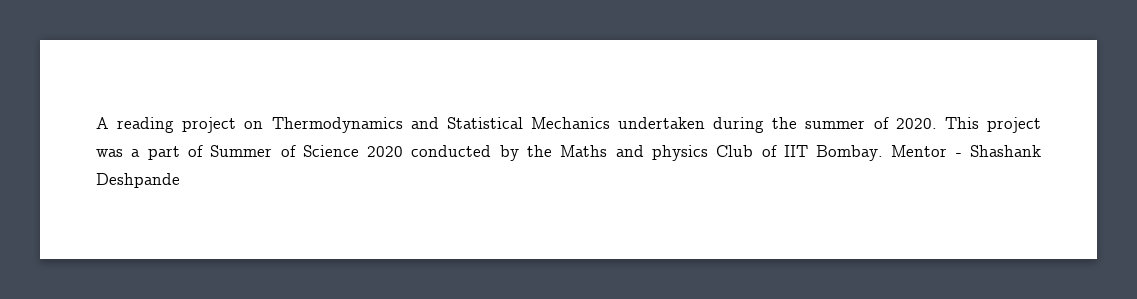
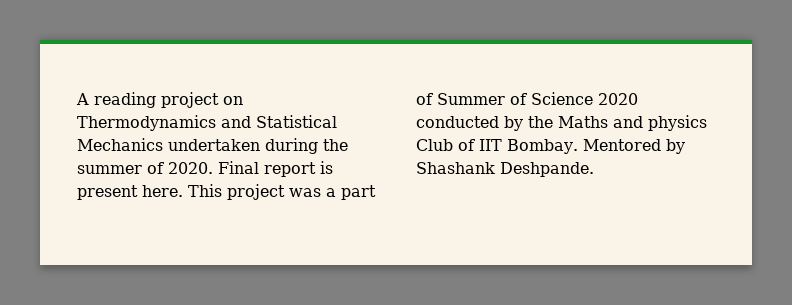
+ Final report is present here.
- Mentor - Shashank Deshpande
+ Mentored by Shashank Deshpande.

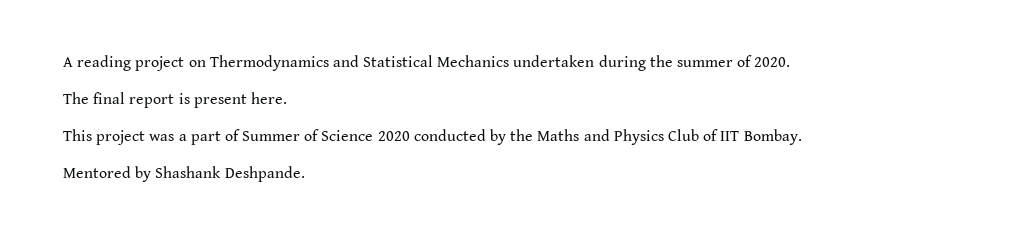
- A reading project on Thermodynamics and Statistical Mechanics undertaken during the summer of 2020. Final report is present here. This project was a part of Summer of Science 2020 conducted by the Maths and physics Club of IIT Bombay. Mentored by Shashank Deshpande.
+ A reading project on Thermodynamics and Statistical Mechanics undertaken during the summer of 2020.
+ The final report is present here.
+ This project was a part of Summer of Science 2020 conducted by the Maths and Physics Club of IIT Bombay.
+ Mentored by Shashank Deshpande.

